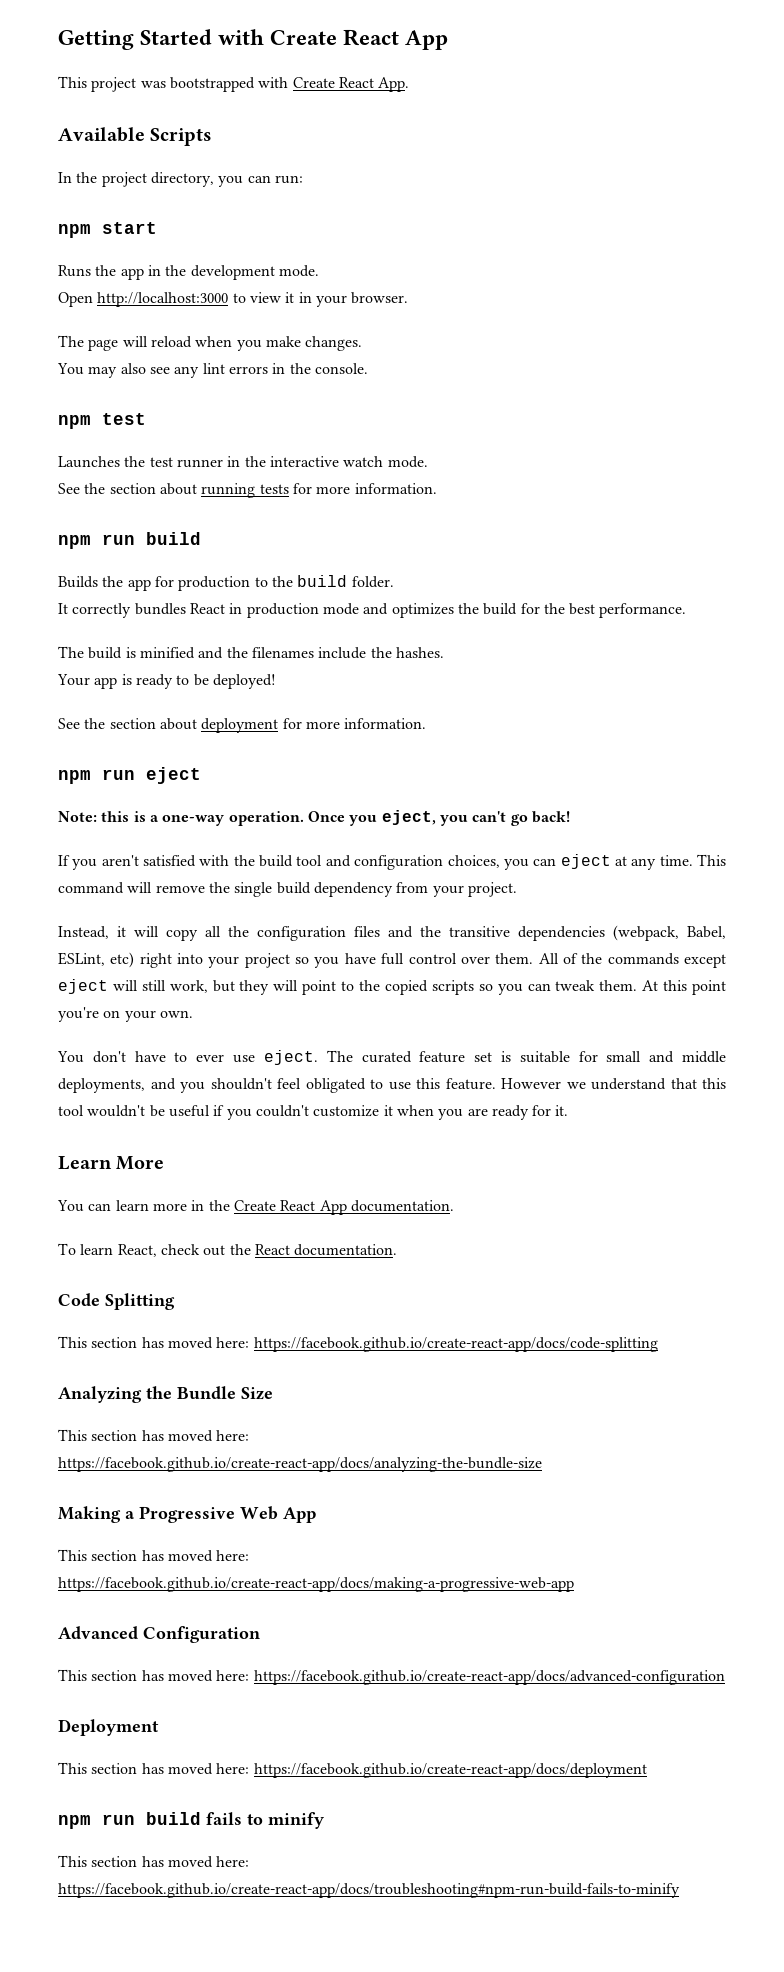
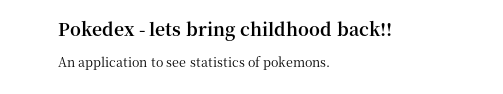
- Getting Started with Create React App
- This project was bootstrapped with Create React App.
- Available Scripts
- In the project directory, you can run:
- npm start
- Runs the app in the development mode.
- Open http://localhost:3000 to view it in your browser.
- The page will reload when you make changes.
- You may also see any lint errors in the console.
- npm test
- Launches the test runner in the interactive watch mode.
- See the section about running tests for more information.
- npm run build
- Builds the app for production to the build folder.
- It correctly bundles React in production mode and optimizes the build for the best performance.
- The build is minified and the filenames include the hashes.
- Your app is ready to be deployed!
- See the section about deployment for more information.
- npm run eject
- Note: this is a one-way operation. Once you eject, you can't go back!
- If you aren't satisfied with the build tool and configuration choices, you can eject at any time. This command will remove the single build dependency from your project.
- Instead, it will copy all the configuration files and the transitive dependencies (webpack, Babel, ESLint, etc) right into your project so you have full control over them. All of the commands except eject will still work, but they will point to the copied scripts so you can tweak them. At this point you're on your own.
- You don't have to ever use eject. The curated feature set is suitable for small and middle deployments, and you shouldn't feel obligated to use this feature. However we understand that this tool wouldn't be useful if you couldn't customize it when you are ready for it.
- Learn More
- You can learn more in the Create React App documentation.
- To learn React, check out the React documentation.
- Code Splitting
- This section has moved here: https://facebook.github.io/create-react-app/docs/code-splitting
- Analyzing the Bundle Size
- This section has moved here: https://facebook.github.io/create-react-app/docs/analyzing-the-bundle-size
- Making a Progressive Web App
- This section has moved here: https://facebook.github.io/create-react-app/docs/making-a-progressive-web-app
- Advanced Configuration
- This section has moved here: https://facebook.github.io/create-react-app/docs/advanced-configuration
- Deployment
- This section has moved here: https://facebook.github.io/create-react-app/docs/deployment
- npm run build fails to minify
- This section has moved here: https://facebook.github.io/create-react-app/docs/troubleshooting#npm-run-build-fails-to-minify
+ Pokedex - lets bring childhood back!!
+ An application to see statistics of pokemons.

